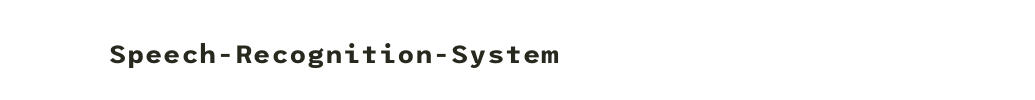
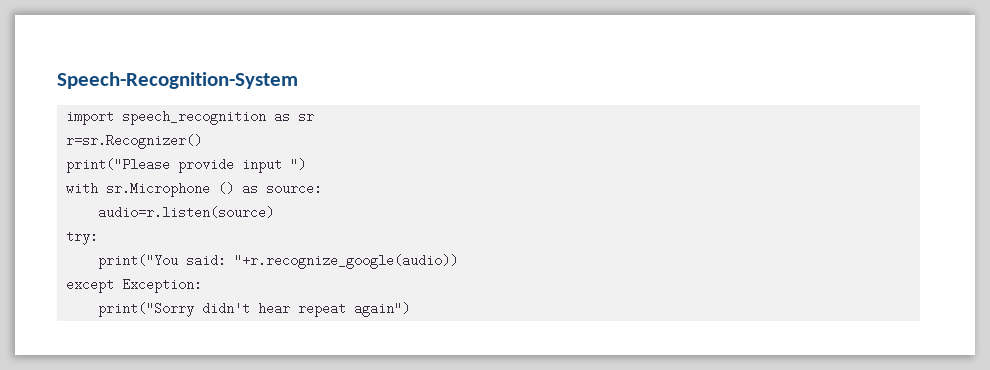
+ import speech_recognition as sr
+ r=sr.Recognizer()
+ print("Please provide input ")
+ with sr.Microphone () as source:
+ audio=r.listen(source)
+ try:
+ print("You said: "+r.recognize_google(audio))
+ except Exception:
+ print("Sorry didn't hear repeat again")

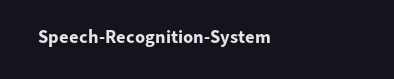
- import speech_recognition as sr
- r=sr.Recognizer()
- print("Please provide input ")
- with sr.Microphone () as source:
- audio=r.listen(source)
- try:
- print("You said: "+r.recognize_google(audio))
- except Exception:
- print("Sorry didn't hear repeat again")

